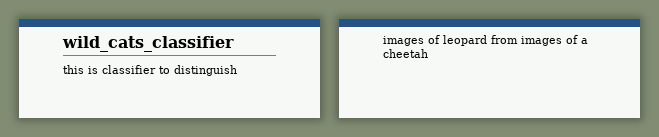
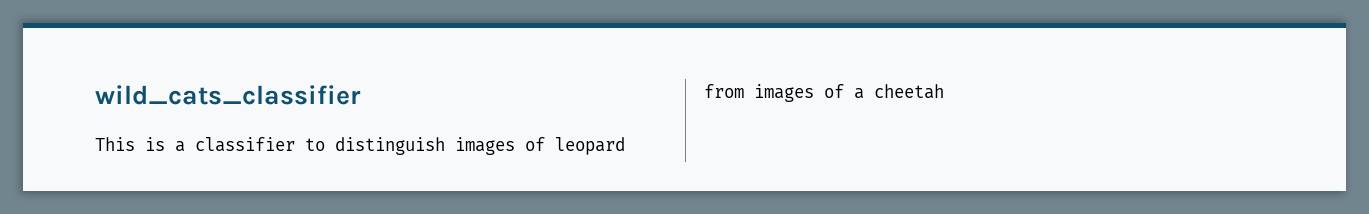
- this is classifier to distinguish images of leopard from images of a cheetah
+ This is a classifier to distinguish images of leopard from images of a cheetah

